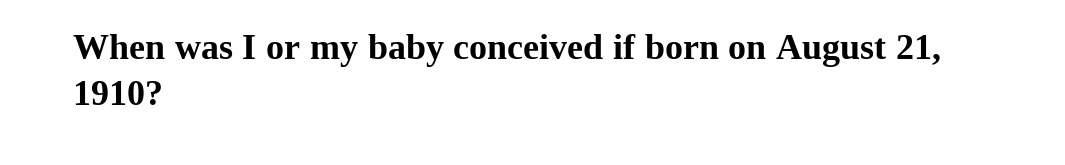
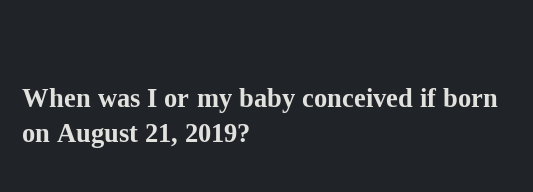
- When was I or my baby conceived if born on August 21, 1910?
+ When was I or my baby conceived if born on August 21, 2019?

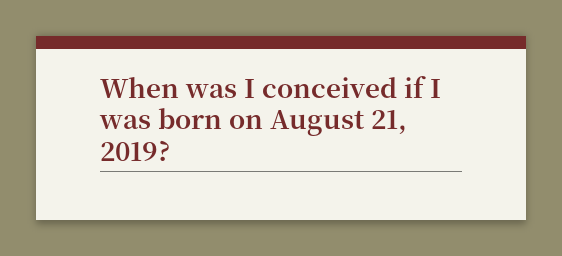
- When was I or my baby conceived if born on August 21, 2019?
+ When was I conceived if I was born on August 21, 2019?

